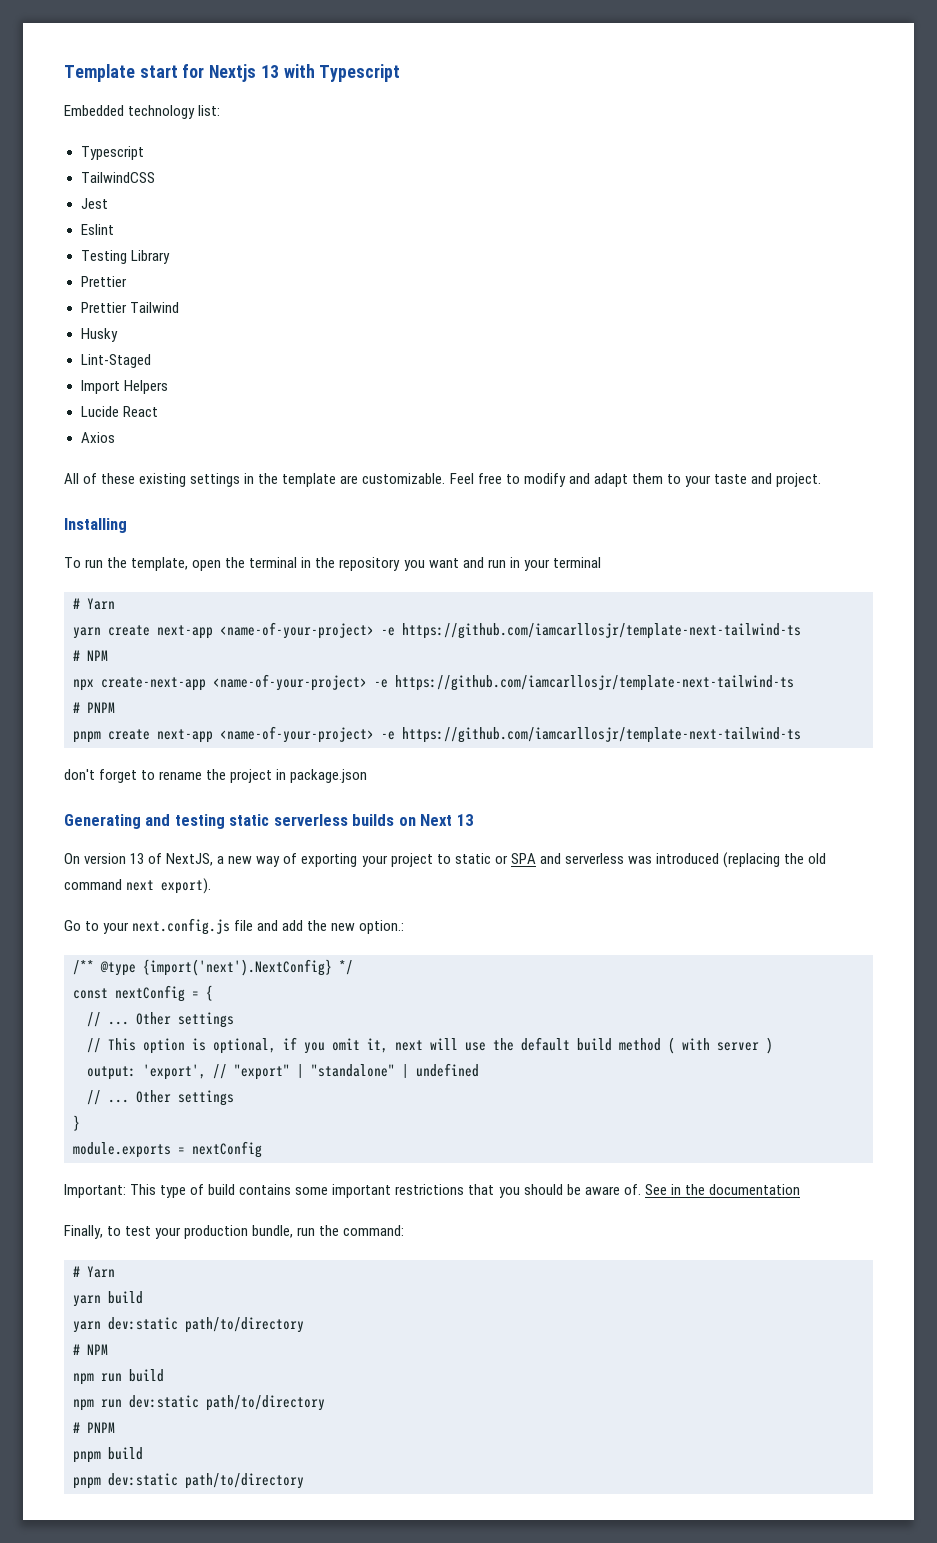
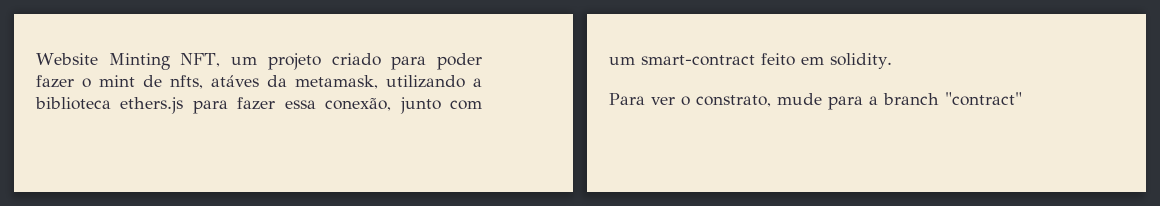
- Template start for Nextjs 13 with Typescript
- Embedded technology list:
- Typescript
- TailwindCSS
- Jest
- Eslint
- Testing Library
- Prettier
- Prettier Tailwind
- Husky
- Lint-Staged
- Import Helpers
- Lucide React
- Axios
- All of these existing settings in the template are customizable. Feel free to modify and adapt them to your taste and project.
- Installing
- To run the template, open the terminal in the repository you want and run in your terminal
- # Yarn
- yarn create next-app <name-of-your-project> -e https://github.com/iamcarllosjr/template-next-tailwind-ts
- # NPM
- npx create-next-app <name-of-your-project> -e https://github.com/iamcarllosjr/template-next-tailwind-ts
- # PNPM
- pnpm create next-app <name-of-your-project> -e https://github.com/iamcarllosjr/template-next-tailwind-ts
- don't forget to rename the project in package.json
- Generating and testing static serverless builds on Next 13
- On version 13 of NextJS, a new way of exporting your project to static or SPA and serverless was introduced (replacing the old command next export).
- Go to your next.config.js file and add the new option.:
- /** @type {import('next').NextConfig} */
- const nextConfig = {
- // ... Other settings
- // This option is optional, if you omit it, next will use the default build method ( with server )
- output: 'export', // "export" | "standalone" | undefined
- // ... Other settings
- }
- module.exports = nextConfig
- Important: This type of build contains some important restrictions that you should be aware of. See in the documentation
- Finally, to test your production bundle, run the command:
- # Yarn
- yarn build
- yarn dev:static path/to/directory
- # NPM
- npm run build
- npm run dev:static path/to/directory
- # PNPM
- pnpm build
- pnpm dev:static path/to/directory
+ Website Minting NFT, um projeto criado para poder fazer o mint de nfts, atáves da metamask, utilizando a biblioteca ethers.js para fazer essa conexão, junto com um smart-contract feito em solidity.
+ Para ver o constrato, mude para a branch "contract"

